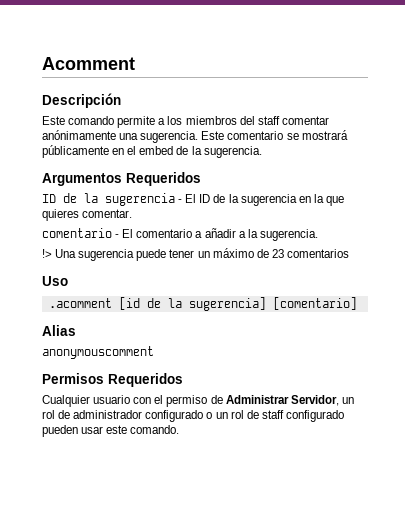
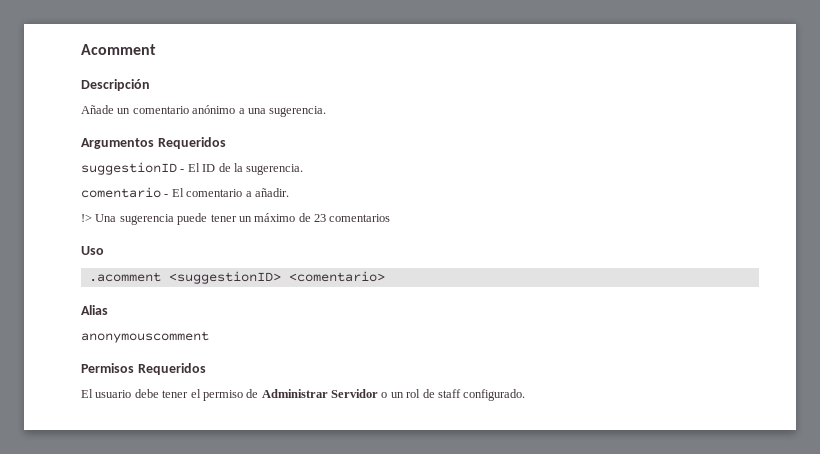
- Este comando permite a los miembros del staff comentar anónimamente una sugerencia. Este comentario se mostrará públicamente en el embed de la sugerencia.
+ Añade un comentario anónimo a una sugerencia.
  Argumentos Requeridos
- ID de la sugerencia - El ID de la sugerencia en la que quieres comentar.
+ suggestionID - El ID de la sugerencia.
- comentario - El comentario a añadir a la sugerencia.
+ comentario - El comentario a añadir.
- .acomment [id de la sugerencia] [comentario]
+ .acomment <suggestionID> <comentario>
- Cualquier usuario con el permiso de Administrar Servidor, un rol de administrador configurado o un rol de staff configurado pueden usar este comando.
+ El usuario debe tener el permiso de Administrar Servidor o un rol de staff configurado.

